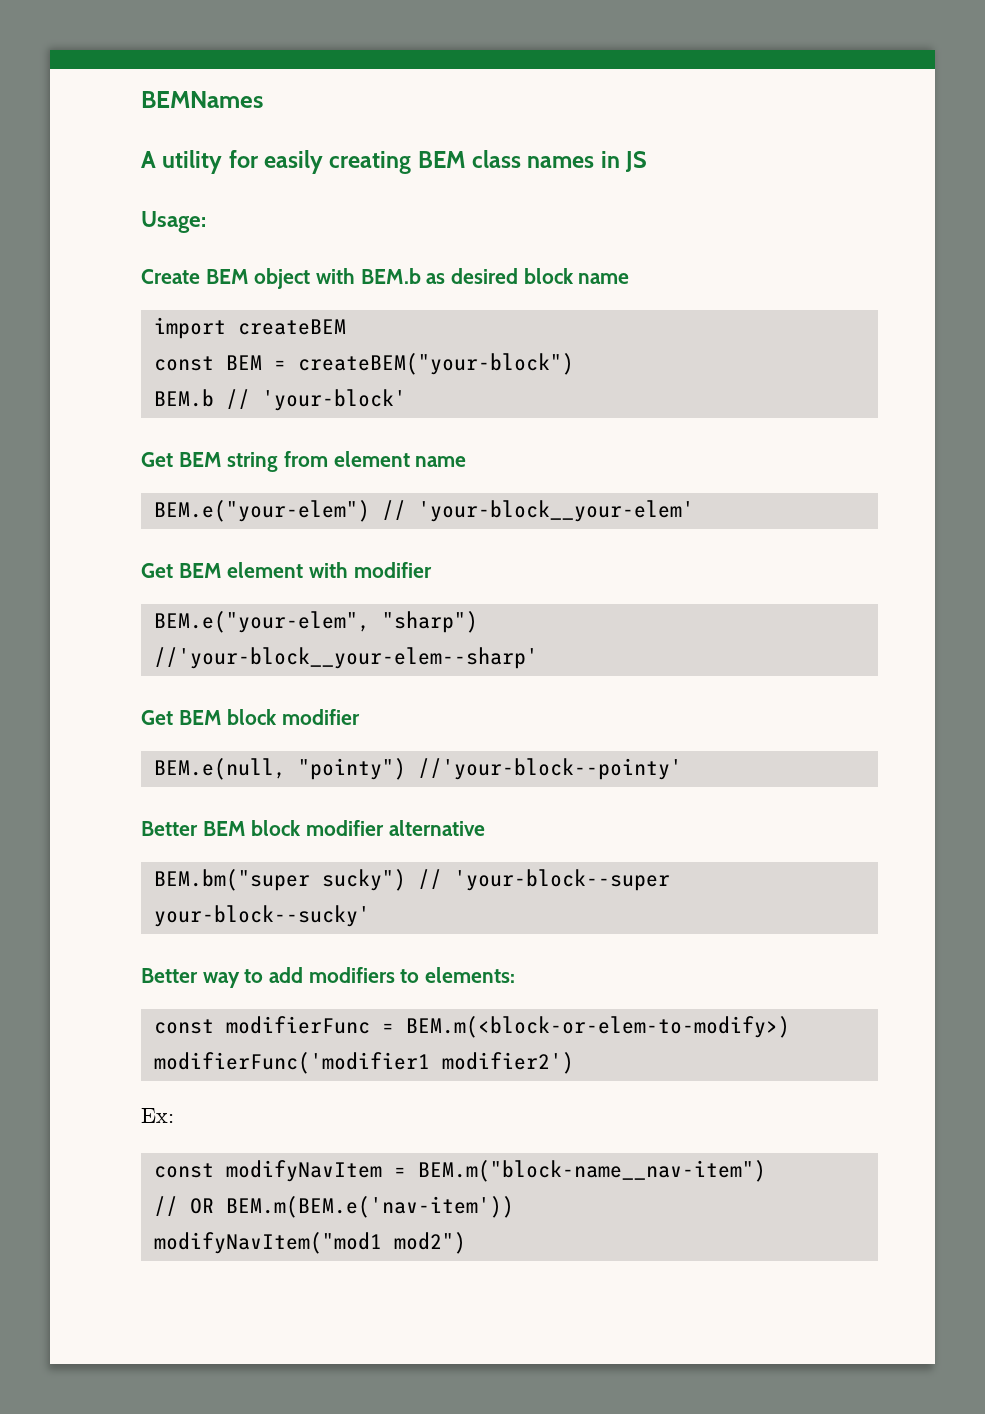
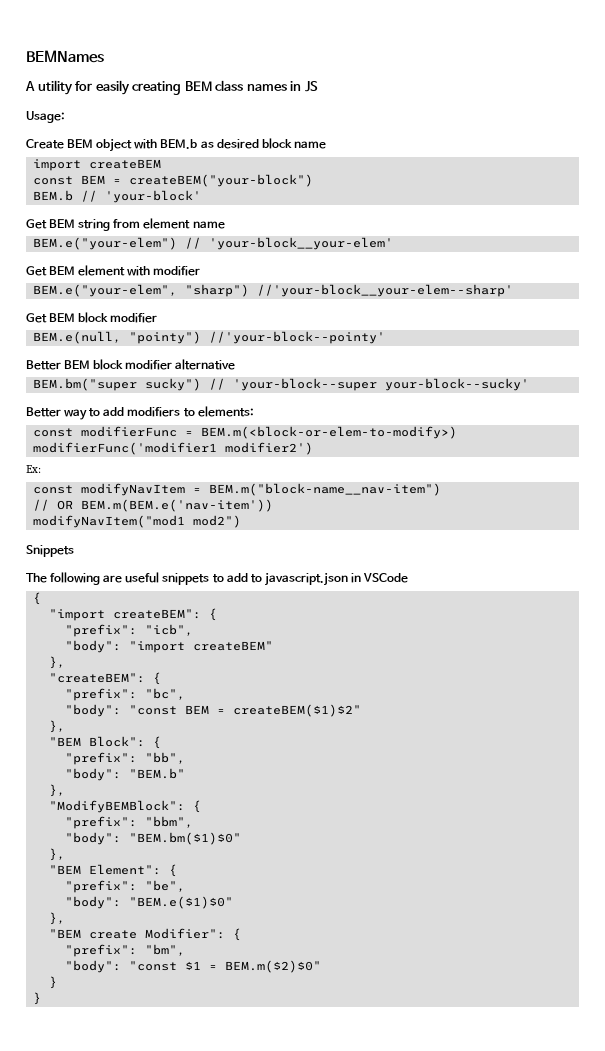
+ Snippets
+ The following are useful snippets to add to javascript.json in VSCode
+ {
+ "import createBEM": {
+ "prefix": "icb",
+ "body": "import createBEM"
+ },
+ "createBEM": {
+ "prefix": "bc",
+ "body": "const BEM = createBEM($1)$2"
+ },
+ "BEM Block": {
+ "prefix": "bb",
+ "body": "BEM.b"
+ },
+ "ModifyBEMBlock": {
+ "prefix": "bbm",
+ "body": "BEM.bm($1)$0"
+ },
+ "BEM Element": {
+ "prefix": "be",
+ "body": "BEM.e($1)$0"
+ },
+ "BEM create Modifier": {
+ "prefix": "bm",
+ "body": "const $1 = BEM.m($2)$0"
+ }
+ }

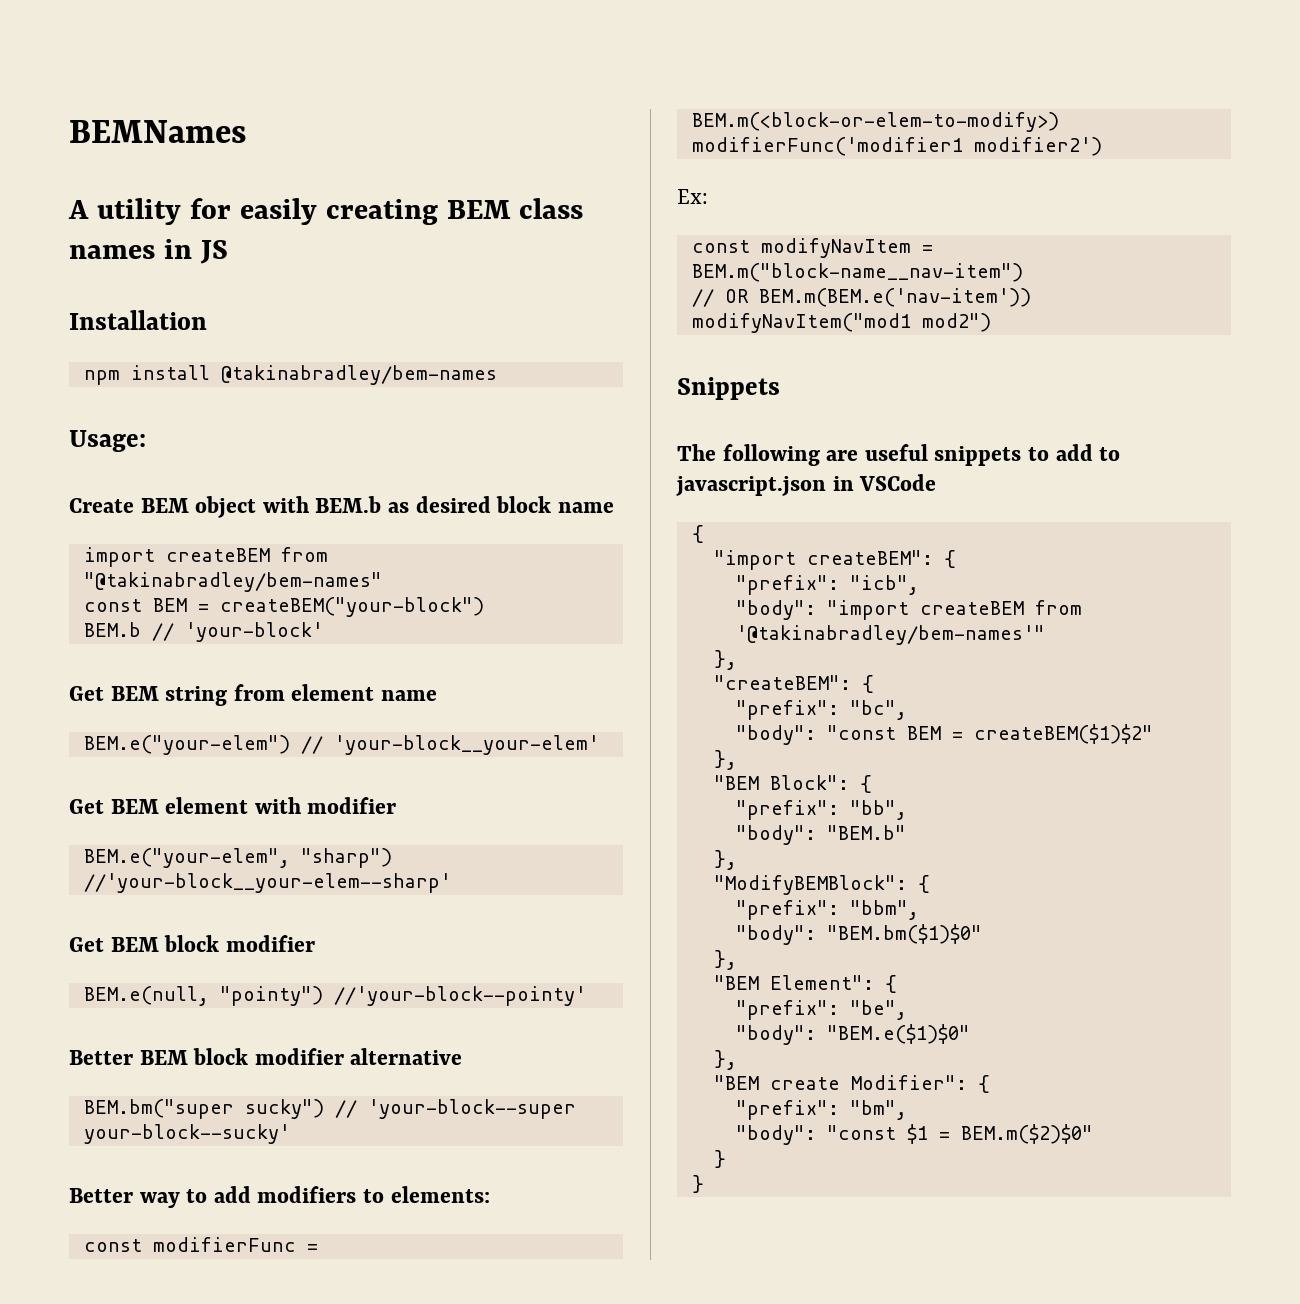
+ Installation
+ npm install @takinabradley/bem-names
- import createBEM
+ import createBEM from "@takinabradley/bem-names"
- "body": "import createBEM"
+ "body": "import createBEM from '@takinabradley/bem-names'"

